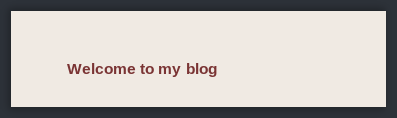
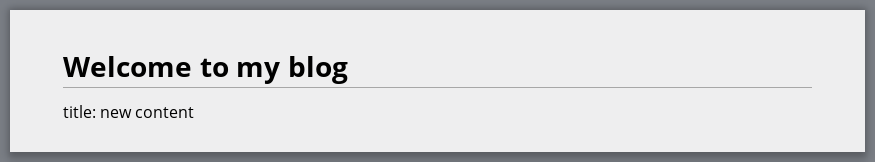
+ title: new content

